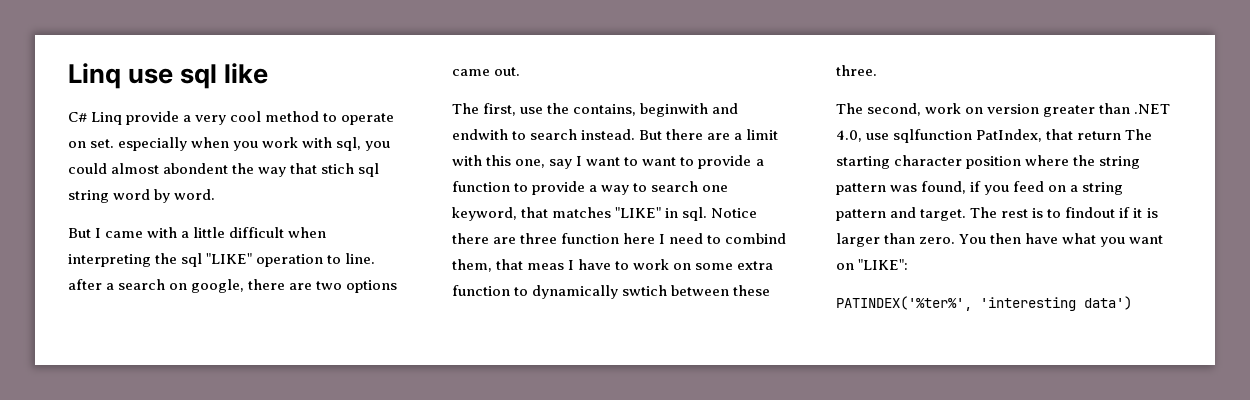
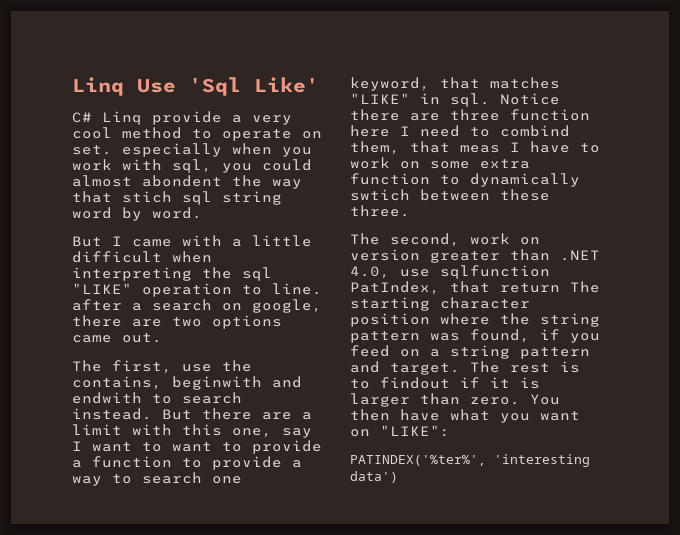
- Linq use sql like
+ Linq Use 'Sql Like'

